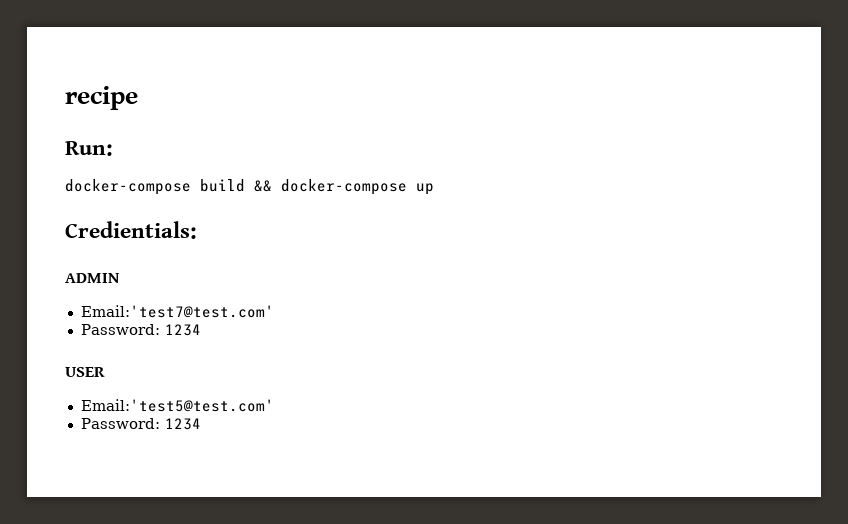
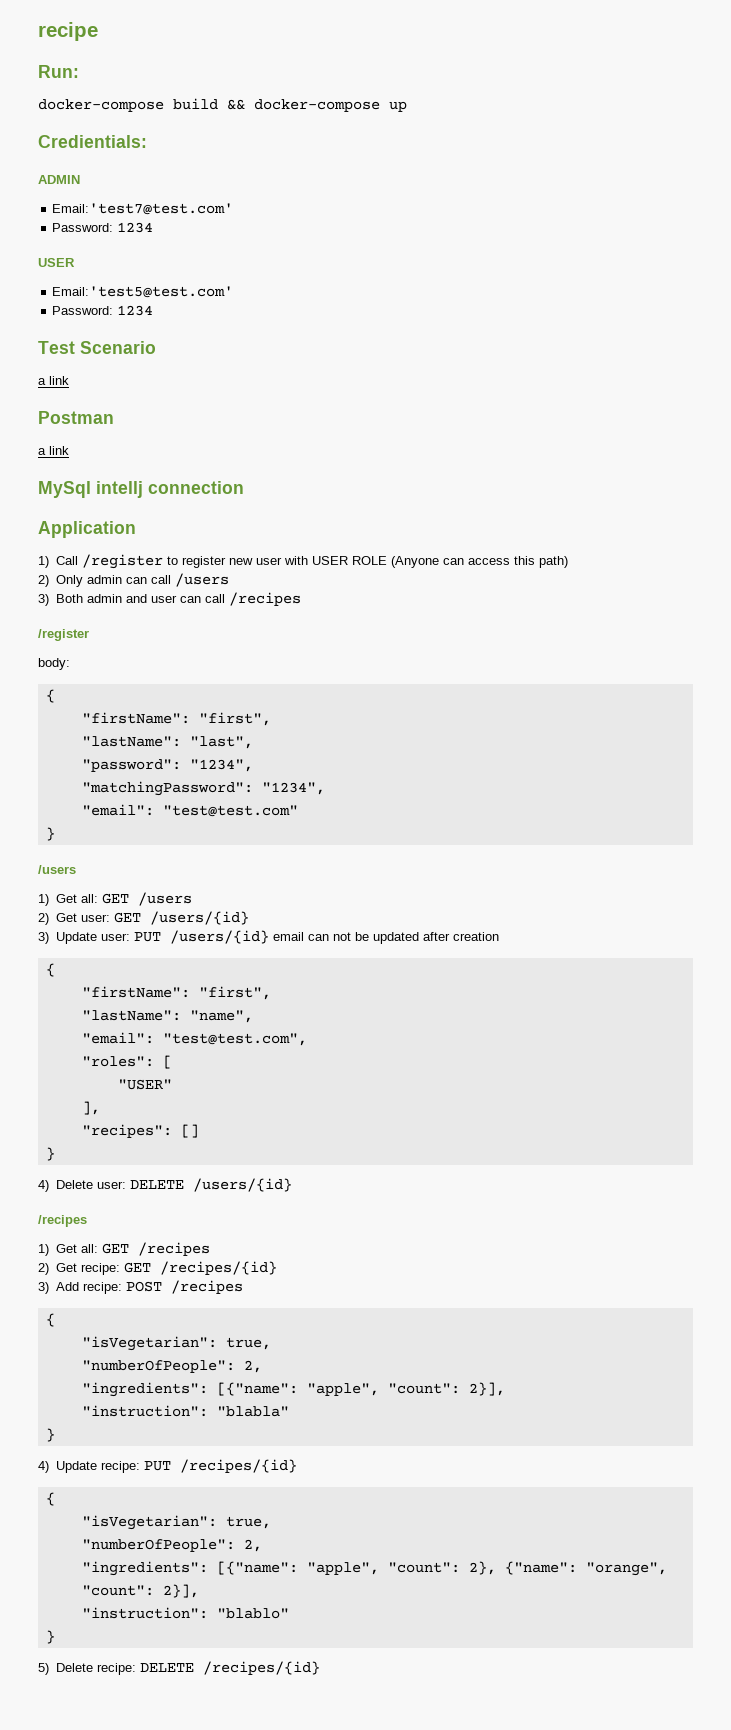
+ Test Scenario
+ a link
+ Postman
+ a link
+ MySql intellj connection
+ Application
+ 1) Call /register to register new user with USER ROLE (Anyone can access this path)
+ 2) Only admin can call /users
+ 3) Both admin and user can call /recipes
+ /register
+ body:
+ {
+ "firstName": "first",
+ "lastName": "last",
+ "password": "1234",
+ "matchingPassword": "1234",
+ "email": "test@test.com"
+ }
+ /users
+ 1) Get all: GET /users
+ 2) Get user: GET /users/{id}
+ 3) Update user: PUT /users/{id} email can not be updated after creation
+ {
+ "firstName": "first",
+ "lastName": "name",
+ "email": "test@test.com",
+ "roles": [
+ "USER"
+ ],
+ "recipes": []
+ }
+ 4) Delete user: DELETE /users/{id}
+ /recipes
+ 1) Get all: GET /recipes
+ 2) Get recipe: GET /recipes/{id}
+ 3) Add recipe: POST /recipes
+ {
+ "isVegetarian": true,
+ "numberOfPeople": 2,
+ "ingredients": [{"name": "apple", "count": 2}],
+ "instruction": "blabla"
+ }
+ 4) Update recipe: PUT /recipes/{id}
+ {
+ "isVegetarian": true,
+ "numberOfPeople": 2,
+ "ingredients": [{"name": "apple", "count": 2}, {"name": "orange", "count": 2}],
+ "instruction": "blablo"
+ }
+ 5) Delete recipe: DELETE /recipes/{id}

